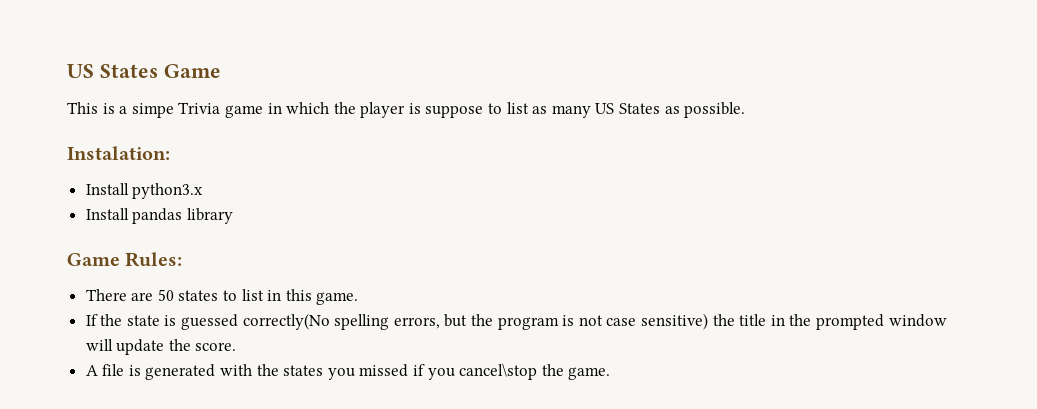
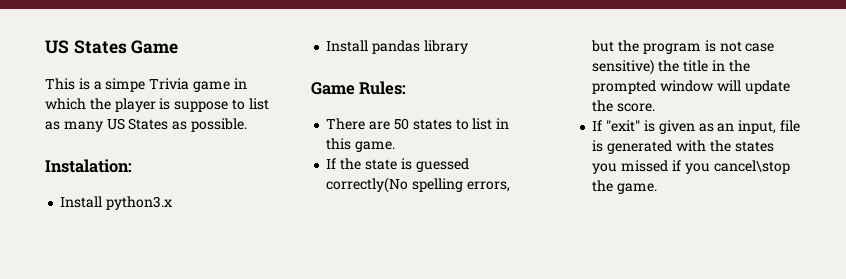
- A file is generated with the states you missed if you cancel\stop the game.
+ If "exit" is given as an input, file is generated with the states you missed if you cancel\stop the game.

